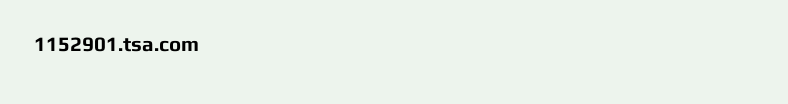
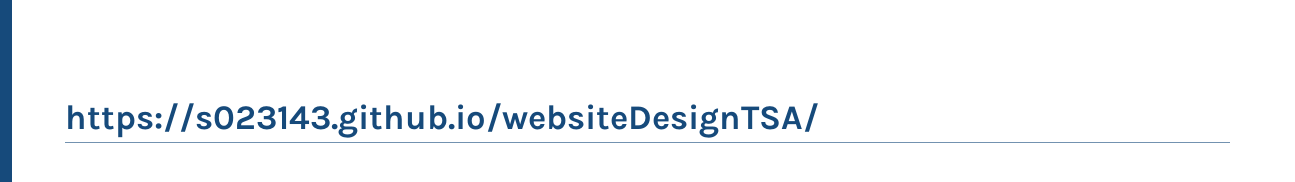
- 1152901.tsa.com
+ https://s023143.github.io/websiteDesignTSA/

